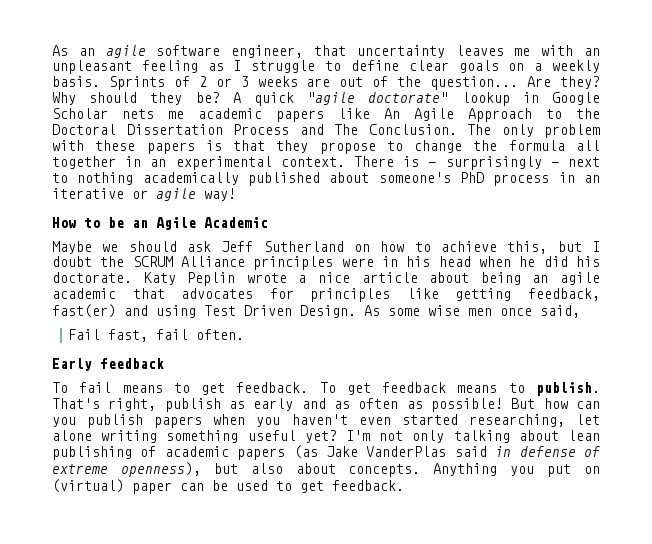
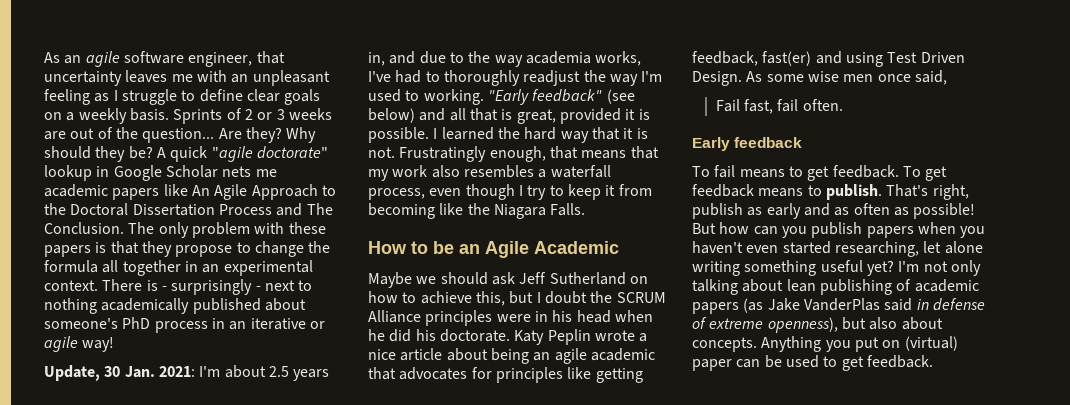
+ Update, 30 Jan. 2021: I'm about 2.5 years in, and due to the way academia works, I've had to thoroughly readjust the way I'm used to working. "Early feedback" (see below) and all that is great, provided it is possible. I learned the hard way that it is not. Frustratingly enough, that means that my work also resembles a waterfall process, even though I try to keep it from becoming like the Niagara Falls.

